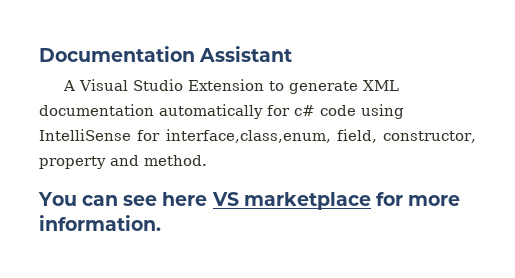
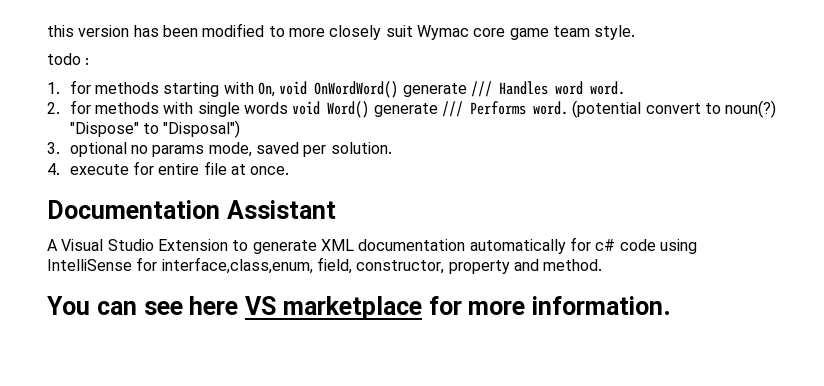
+ this version has been modified to more closely suit Wymac core game team style.
+ todo :
+ 1. for methods starting with On, void OnWordWord() generate /// Handles word word.
+ 2. for methods with single words void Word() generate /// Performs word. (potential convert to noun(?) "Dispose" to "Disposal")
+ 3. optional no params mode, saved per solution.
+ 4. execute for entire file at once.

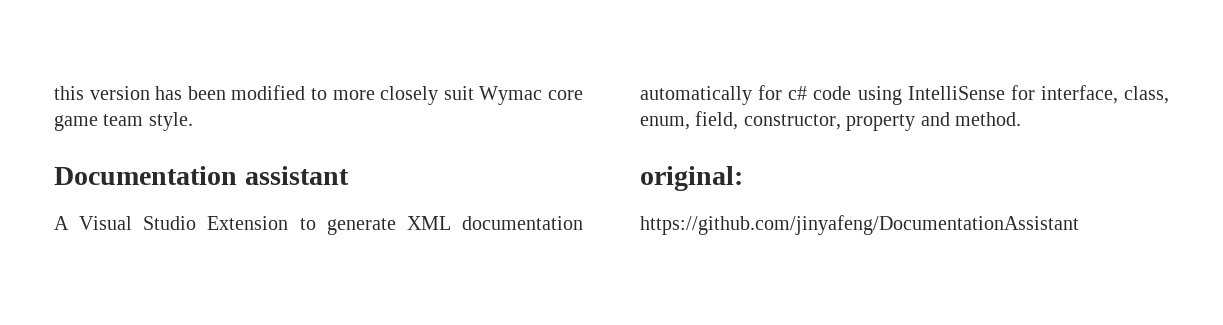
- todo :
- 1. for methods starting with On, void OnWordWord() generate /// Handles word word.
- 2. for methods with single words void Word() generate /// Performs word. (potential convert to noun(?) "Dispose" to "Disposal")
- 3. optional no params mode, saved per solution.
- 4. execute for entire file at once.
- Documentation Assistant
+ Documentation assistant
- A Visual Studio Extension to generate XML documentation automatically for c# code using IntelliSense for interface,class,enum, field, constructor, property and method.
+ A Visual Studio Extension to generate XML documentation automatically for c# code using IntelliSense for interface, class, enum, field, constructor, property and method.
- You can see here VS marketplace for more information.
+ original:
+ https://github.com/jinyafeng/DocumentationAssistant

